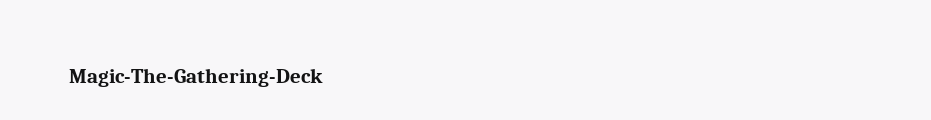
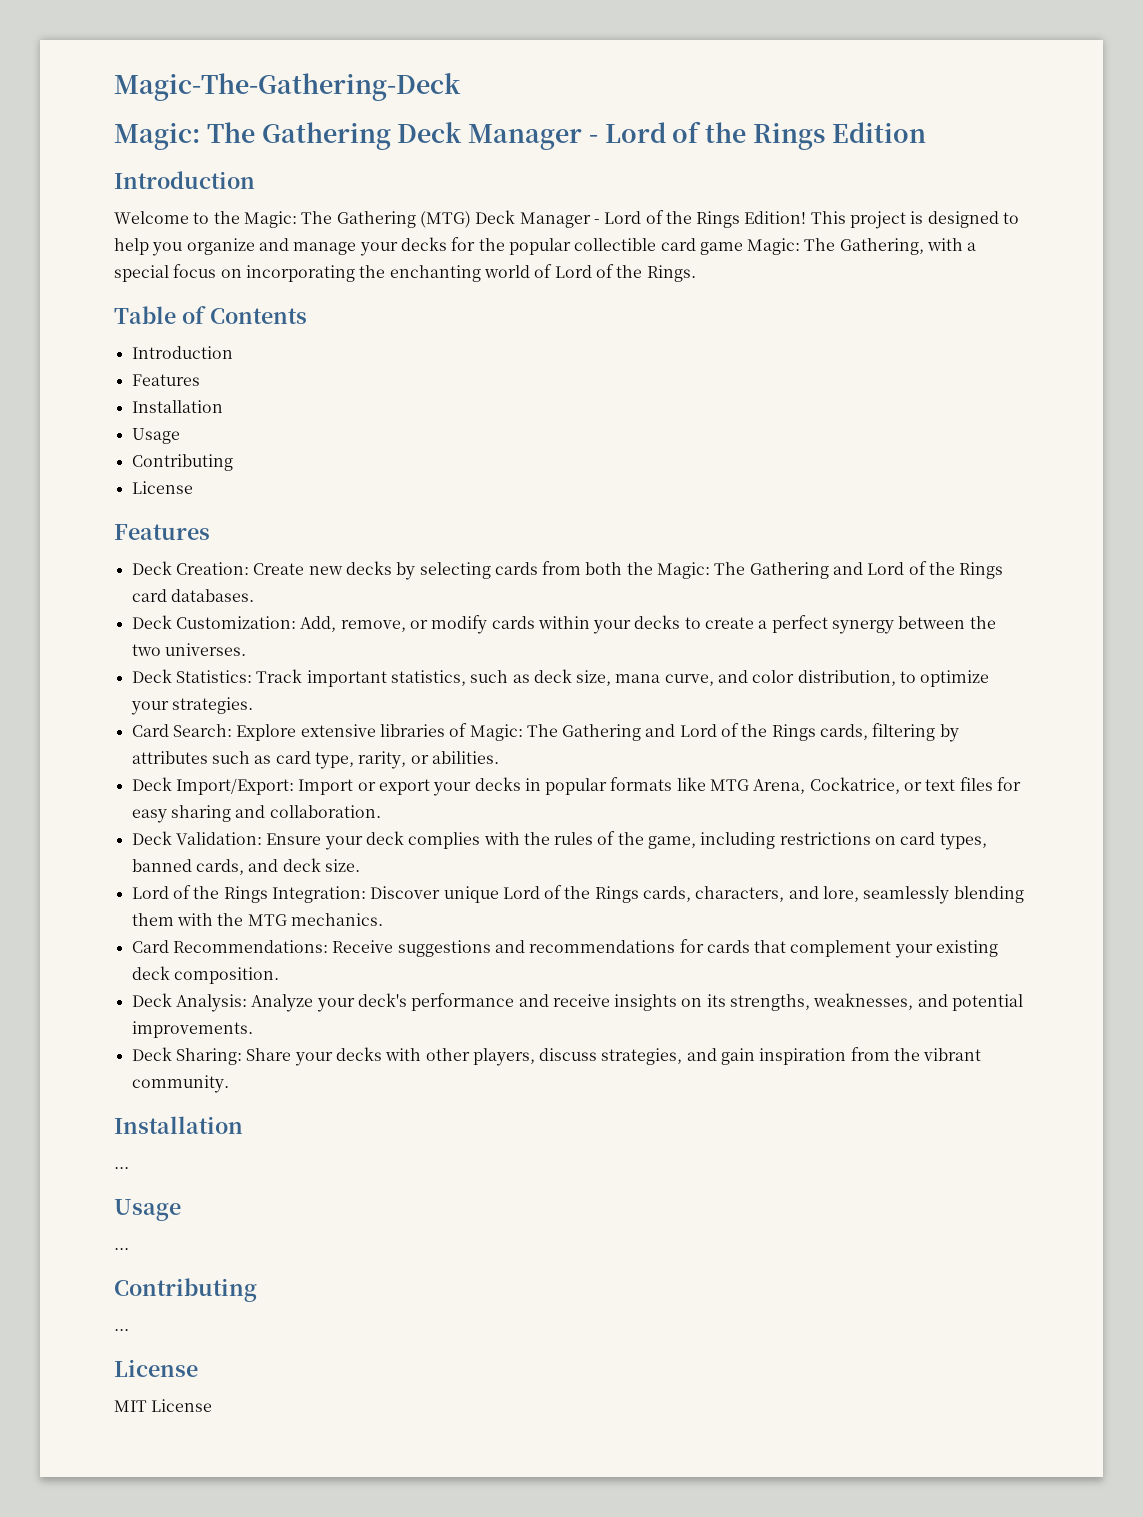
+ Magic: The Gathering Deck Manager - Lord of the Rings Edition
+ Introduction
+ Welcome to the Magic: The Gathering (MTG) Deck Manager - Lord of the Rings Edition! This project is designed to help you organize and manage your decks for the popular collectible card game Magic: The Gathering, with a special focus on incorporating the enchanting world of Lord of the Rings.
+ Table of Contents
+ Introduction
+ Features
+ Installation
+ Usage
+ Contributing
+ License
+ Features
+ Deck Creation: Create new decks by selecting cards from both the Magic: The Gathering and Lord of the Rings card databases.
+ Deck Customization: Add, remove, or modify cards within your decks to create a perfect synergy between the two universes.
+ Deck Statistics: Track important statistics, such as deck size, mana curve, and color distribution, to optimize your strategies.
+ Card Search: Explore extensive libraries of Magic: The Gathering and Lord of the Rings cards, filtering by attributes such as card type, rarity, or abilities.
+ Deck Import/Export: Import or export your decks in popular formats like MTG Arena, Cockatrice, or text files for easy sharing and collaboration.
+ Deck Validation: Ensure your deck complies with the rules of the game, including restrictions on card types, banned cards, and deck size.
+ Lord of the Rings Integration: Discover unique Lord of the Rings cards, characters, and lore, seamlessly blending them with the MTG mechanics.
+ Card Recommendations: Receive suggestions and recommendations for cards that complement your existing deck composition.
+ Deck Analysis: Analyze your deck's performance and receive insights on its strengths, weaknesses, and potential improvements.
+ Deck Sharing: Share your decks with other players, discuss strategies, and gain inspiration from the vibrant community.
+ Installation
+ ...
+ Usage
+ ...
+ Contributing
+ ...
+ License
+ MIT License

